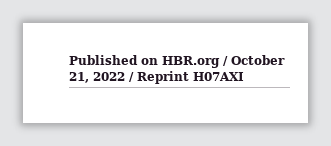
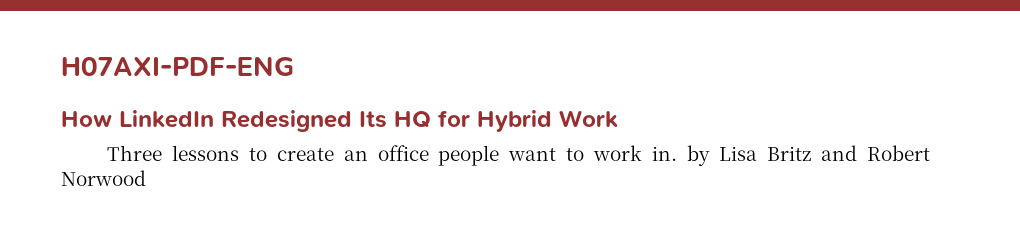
- Published on HBR.org / October 21, 2022 / Reprint H07AXI
+ H07AXI-PDF-ENG
+ How LinkedIn Redesigned Its HQ for Hybrid Work
+ Three lessons to create an office people want to work in. by Lisa Britz and Robert Norwood

